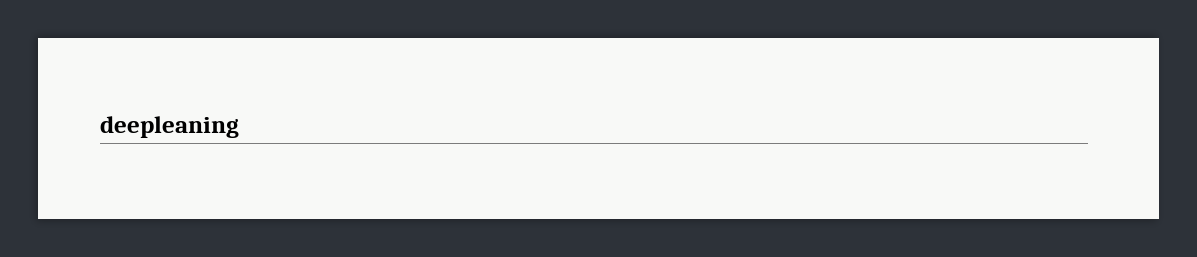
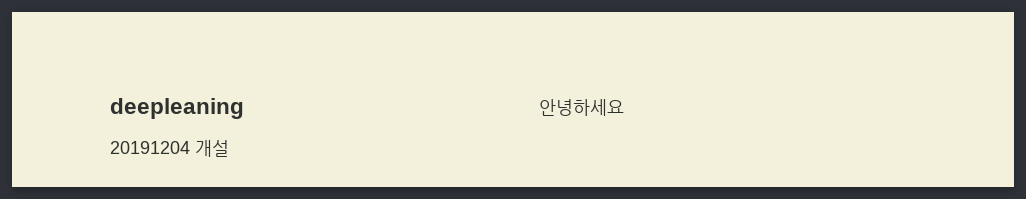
+ 20191204 개설
+ 안녕하세요

